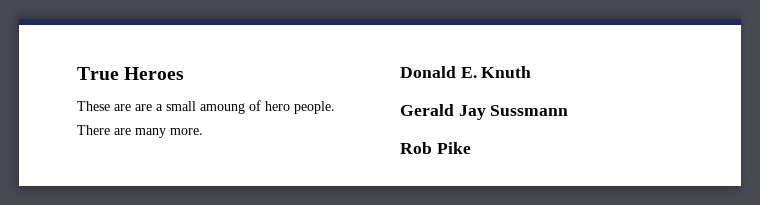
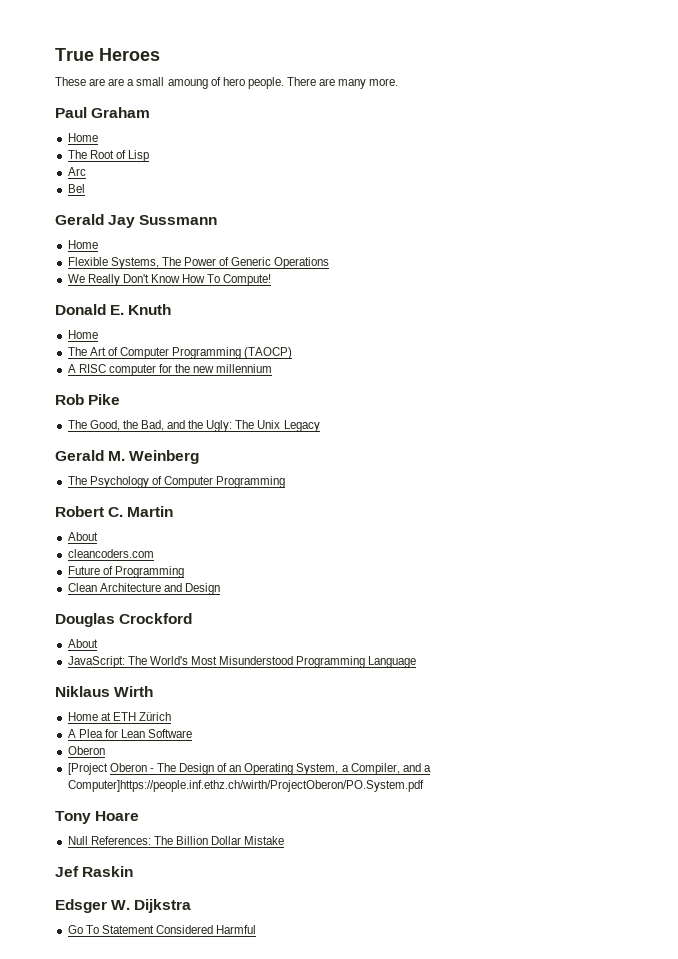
+ Paul Graham
+ Home
+ The Root of Lisp
+ Arc
+ Bel
+ Gerald Jay Sussmann
+ Home
+ Flexible Systems, The Power of Generic Operations
+ We Really Don't Know How To Compute!
  Donald E. Knuth
- Gerald Jay Sussmann
+ Home
+ The Art of Computer Programming (TAOCP)
+ A RISC computer for the new millennium
  Rob Pike
+ The Good, the Bad, and the Ugly: The Unix Legacy
+ Gerald M. Weinberg
+ The Psychology of Computer Programming
+ Robert C. Martin
+ About
+ cleancoders.com
+ Future of Programming
+ Clean Architecture and Design
+ Douglas Crockford
+ About
+ JavaScript: The World's Most Misunderstood Programming Language
+ Niklaus Wirth
+ Home at ETH Zürich
+ A Plea for Lean Software
+ Oberon
+ [Project Oberon - The Design of an Operating System, a Compiler, and a Computer]https://people.inf.ethz.ch/wirth/ProjectOberon/PO.System.pdf
+ Tony Hoare
+ Null References: The Billion Dollar Mistake
+ Jef Raskin
+ Edsger W. Dijkstra
+ Go To Statement Considered Harmful

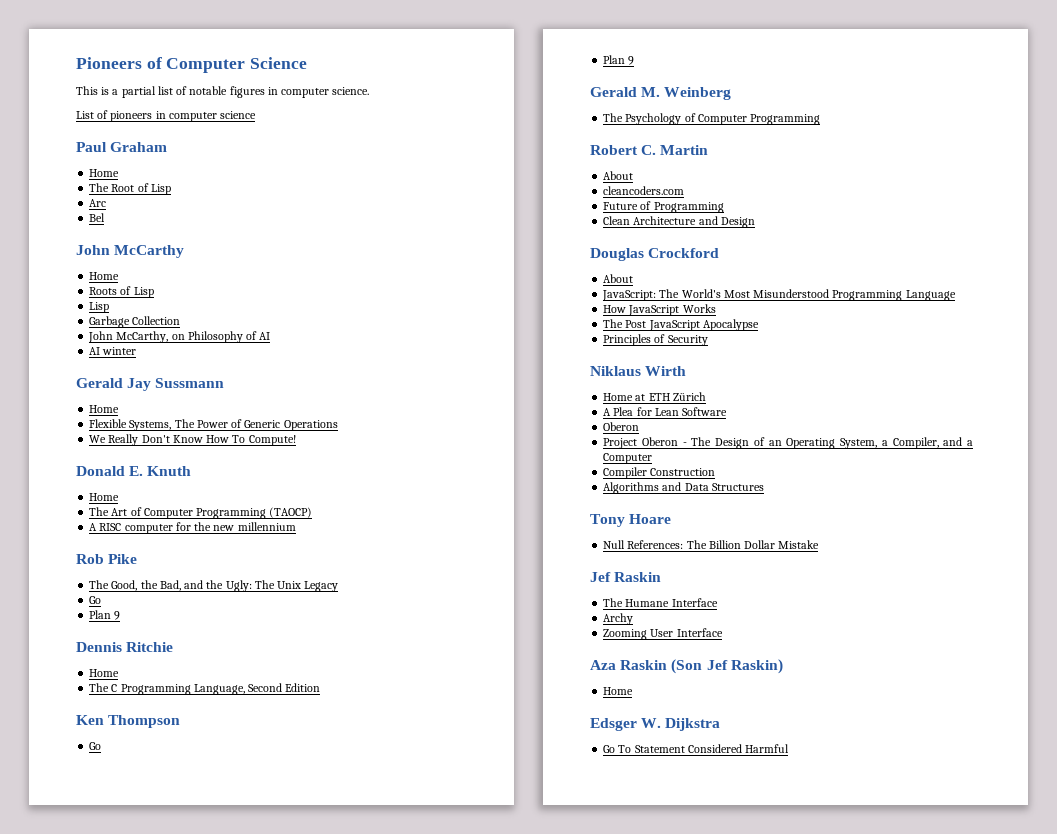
- True Heroes
- These are are a small amoung of hero people. There are many more.
+ Pioneers of Computer Science
+ This is a partial list of notable figures in computer science.
+ List of pioneers in computer science
+ John McCarthy
+ Home
+ Roots of Lisp
+ Lisp
+ Garbage Collection
+ John McCarthy, on Philosophy of AI
+ AI winter
  The Good, the Bad, and the Ugly: The Unix Legacy
+ Go
+ Plan 9
+ Dennis Ritchie
+ Home
+ The C Programming Language, Second Edition
+ Ken Thompson
+ Go
+ Plan 9
+ How JavaScript Works
+ The Post JavaScript Apocalypse
+ Principles of Security
- [Project Oberon - The Design of an Operating System, a Compiler, and a Computer]https://people.inf.ethz.ch/wirth/ProjectOberon/PO.System.pdf
+ Project Oberon - The Design of an Operating System, a Compiler, and a Computer
+ Compiler Construction
+ Algorithms and Data Structures
+ The Humane Interface
+ Archy
+ Zooming User Interface
+ Aza Raskin (Son Jef Raskin)
+ Home

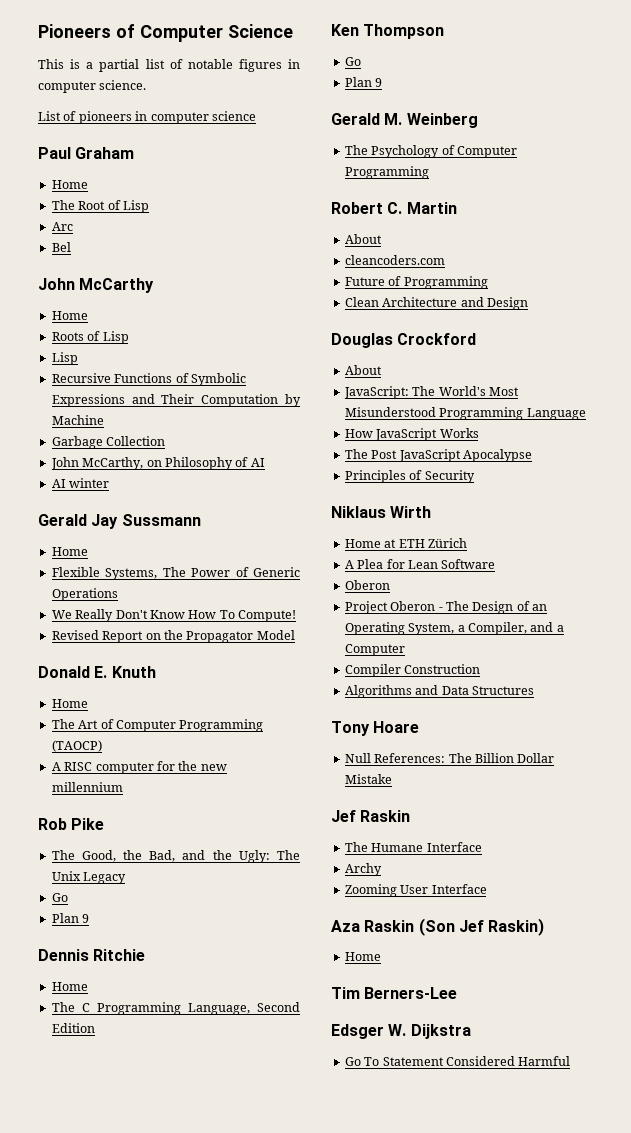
+ Recursive Functions of Symbolic Expressions and Their Computation by Machine
+ Revised Report on the Propagator Model
+ Tim Berners-Lee

